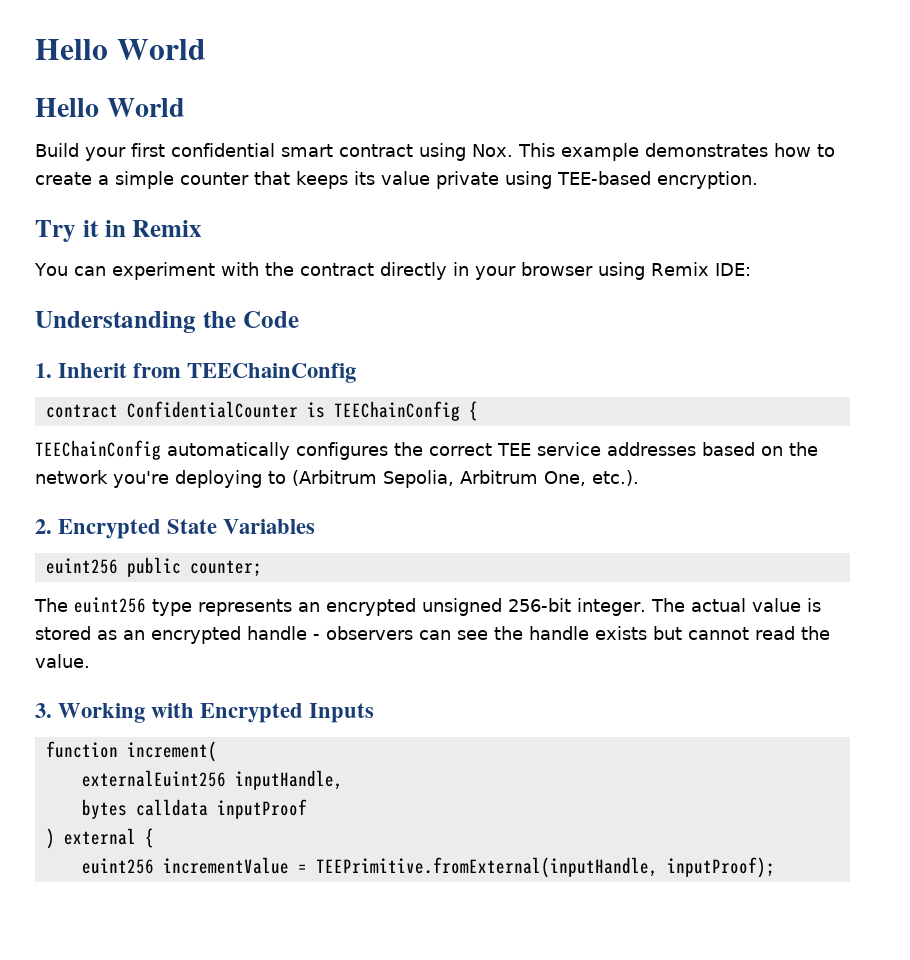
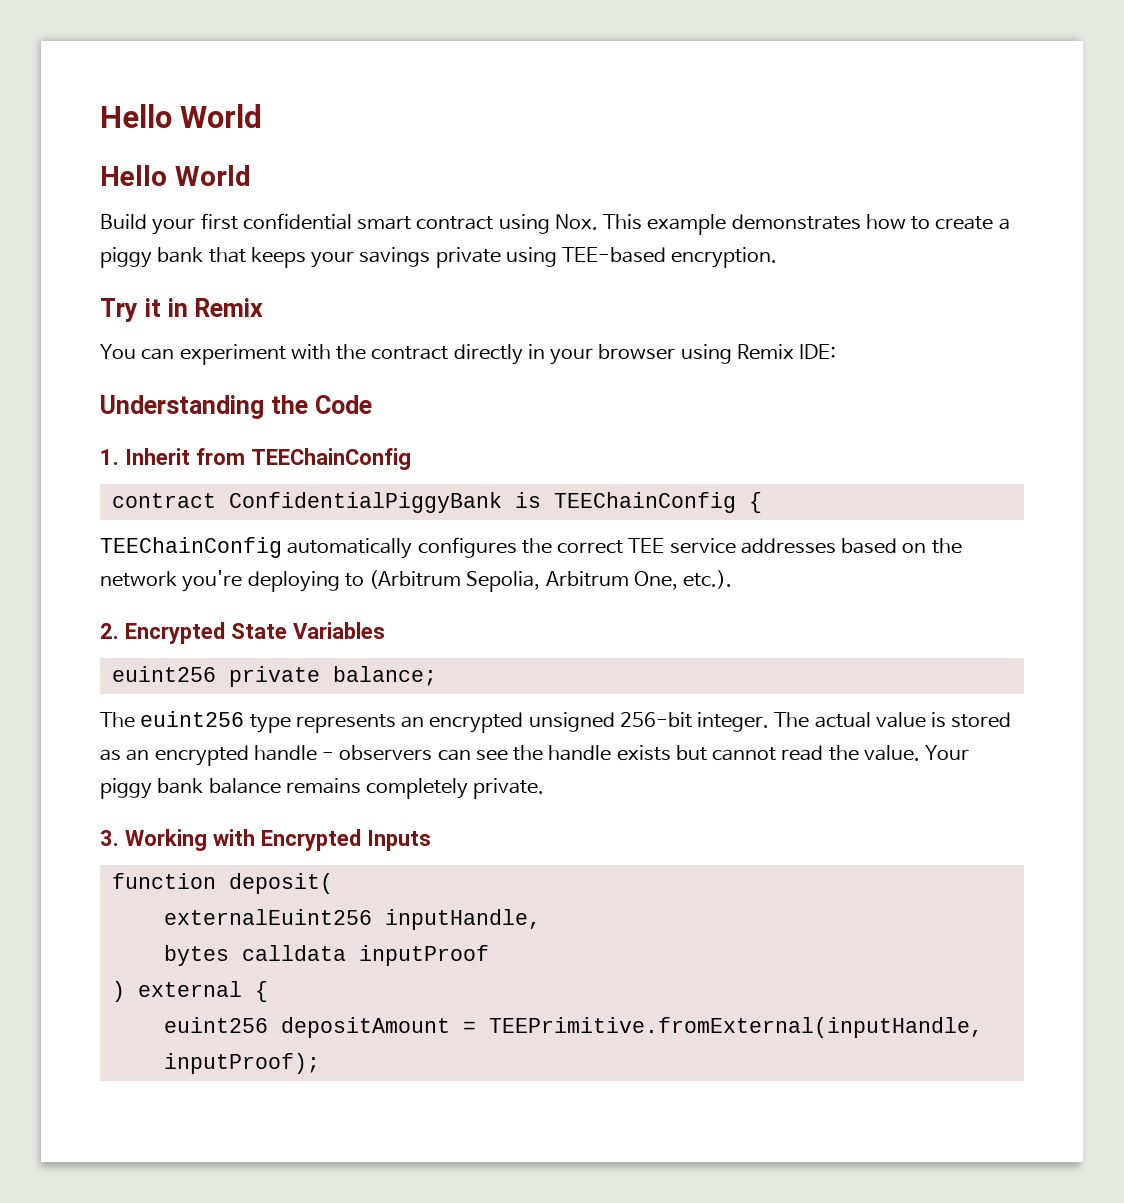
- Build your first confidential smart contract using Nox. This example demonstrates how to create a simple counter that keeps its value private using TEE-based encryption.
+ Build your first confidential smart contract using Nox. This example demonstrates how to create a piggy bank that keeps your savings private using TEE-based encryption.
- contract ConfidentialCounter is TEEChainConfig {
+ contract ConfidentialPiggyBank is TEEChainConfig {
- euint256 public counter;
+ euint256 private balance;
+ Your piggy bank balance remains completely private.
- function increment(
+ function deposit(
- euint256 incrementValue = TEEPrimitive.fromExternal(inputHandle, inputProof);
+ euint256 depositAmount = TEEPrimitive.fromExternal(inputHandle, inputProof);

